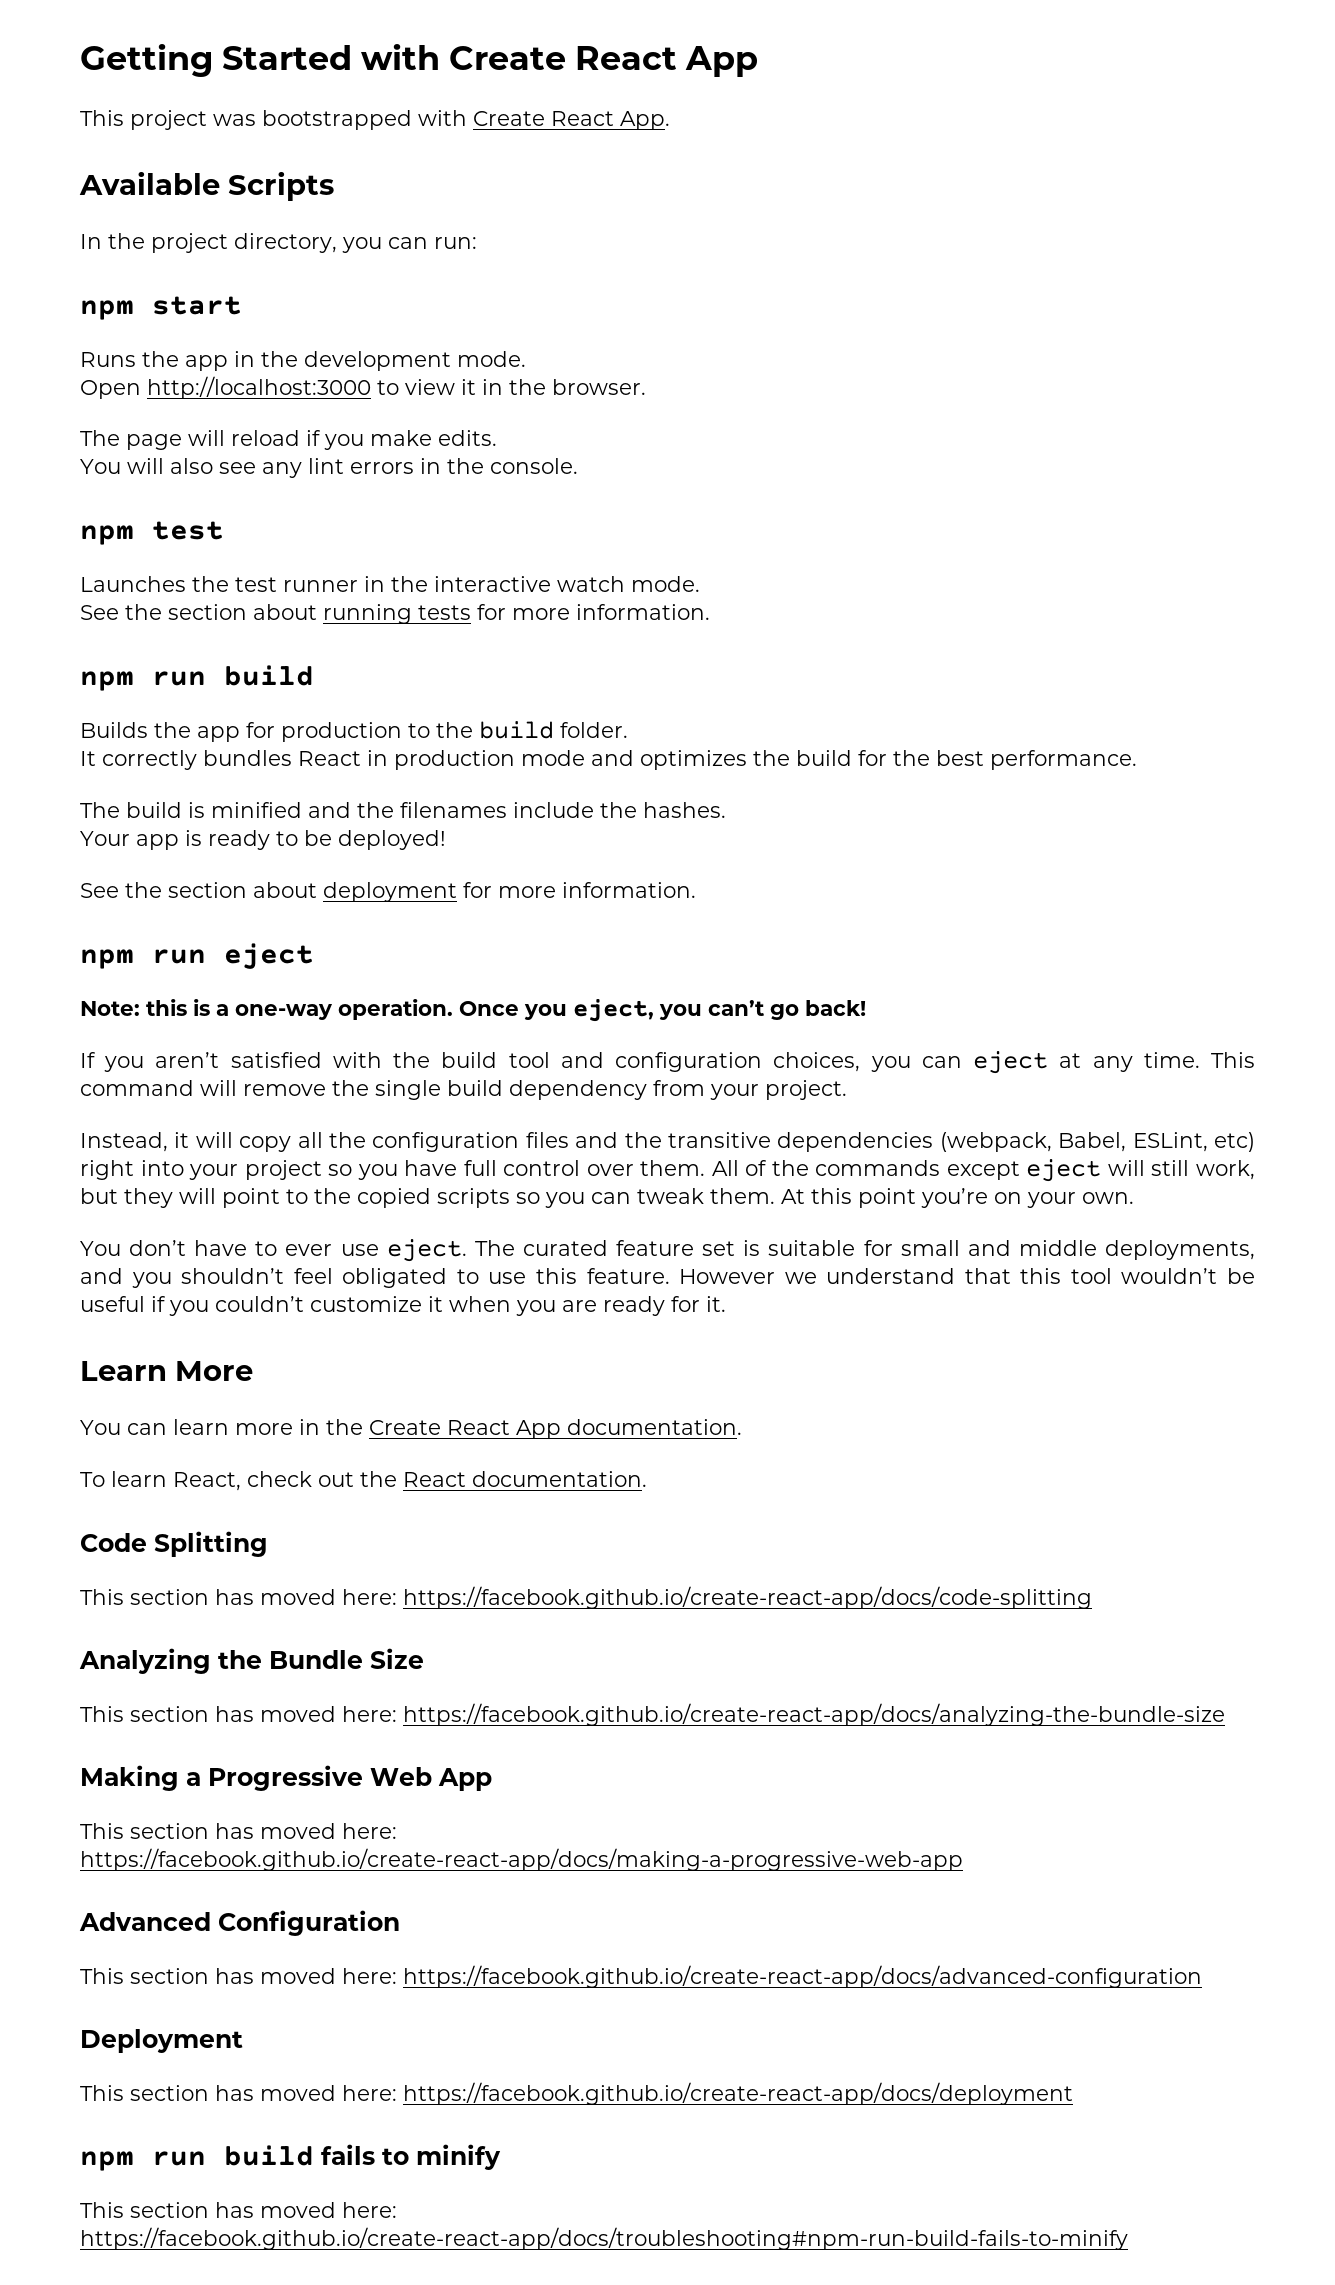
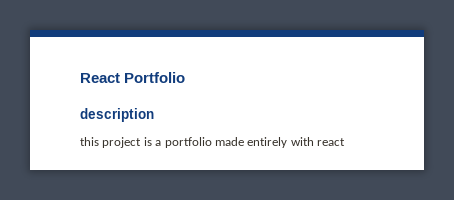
- Getting Started with Create React App
- This project was bootstrapped with Create React App.
- Available Scripts
- In the project directory, you can run:
- npm start
- Runs the app in the development mode.
- Open http://localhost:3000 to view it in the browser.
- The page will reload if you make edits.
- You will also see any lint errors in the console.
- npm test
- Launches the test runner in the interactive watch mode.
- See the section about running tests for more information.
- npm run build
- Builds the app for production to the build folder.
- It correctly bundles React in production mode and optimizes the build for the best performance.
- The build is minified and the filenames include the hashes.
- Your app is ready to be deployed!
- See the section about deployment for more information.
- npm run eject
- Note: this is a one-way operation. Once you eject, you can’t go back!
- If you aren’t satisfied with the build tool and configuration choices, you can eject at any time. This command will remove the single build dependency from your project.
- Instead, it will copy all the configuration files and the transitive dependencies (webpack, Babel, ESLint, etc) right into your project so you have full control over them. All of the commands except eject will still work, but they will point to the copied scripts so you can tweak them. At this point you’re on your own.
- You don’t have to ever use eject. The curated feature set is suitable for small and middle deployments, and you shouldn’t feel obligated to use this feature. However we understand that this tool wouldn’t be useful if you couldn’t customize it when you are ready for it.
- Learn More
- You can learn more in the Create React App documentation.
- To learn React, check out the React documentation.
- Code Splitting
- This section has moved here: https://facebook.github.io/create-react-app/docs/code-splitting
- Analyzing the Bundle Size
- This section has moved here: https://facebook.github.io/create-react-app/docs/analyzing-the-bundle-size
- Making a Progressive Web App
- This section has moved here: https://facebook.github.io/create-react-app/docs/making-a-progressive-web-app
- Advanced Configuration
- This section has moved here: https://facebook.github.io/create-react-app/docs/advanced-configuration
- Deployment
- This section has moved here: https://facebook.github.io/create-react-app/docs/deployment
- npm run build fails to minify
- This section has moved here: https://facebook.github.io/create-react-app/docs/troubleshooting#npm-run-build-fails-to-minify
+ React Portfolio
+ description
+ this project is a portfolio made entirely with react

